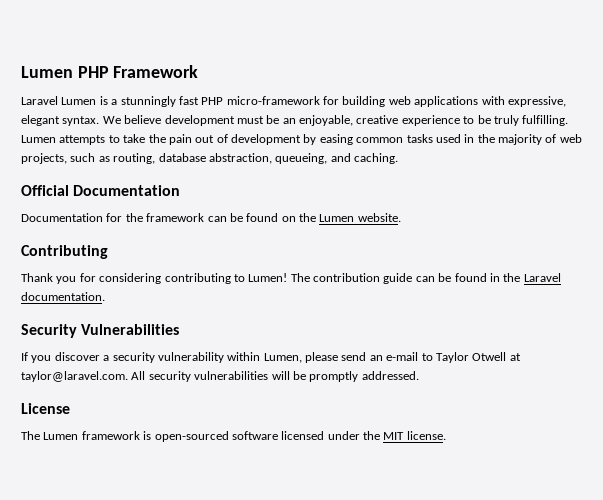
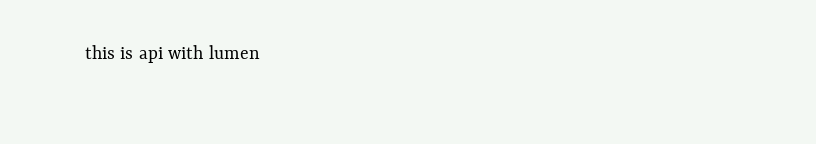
- Lumen PHP Framework
- Laravel Lumen is a stunningly fast PHP micro-framework for building web applications with expressive, elegant syntax. We believe development must be an enjoyable, creative experience to be truly fulfilling. Lumen attempts to take the pain out of development by easing common tasks used in the majority of web projects, such as routing, database abstraction, queueing, and caching.
- Official Documentation
- Documentation for the framework can be found on the Lumen website.
- Contributing
- Thank you for considering contributing to Lumen! The contribution guide can be found in the Laravel documentation.
- Security Vulnerabilities
- If you discover a security vulnerability within Lumen, please send an e-mail to Taylor Otwell at taylor@laravel.com. All security vulnerabilities will be promptly addressed.
- License
- The Lumen framework is open-sourced software licensed under the MIT license.
+ this is api with lumen

